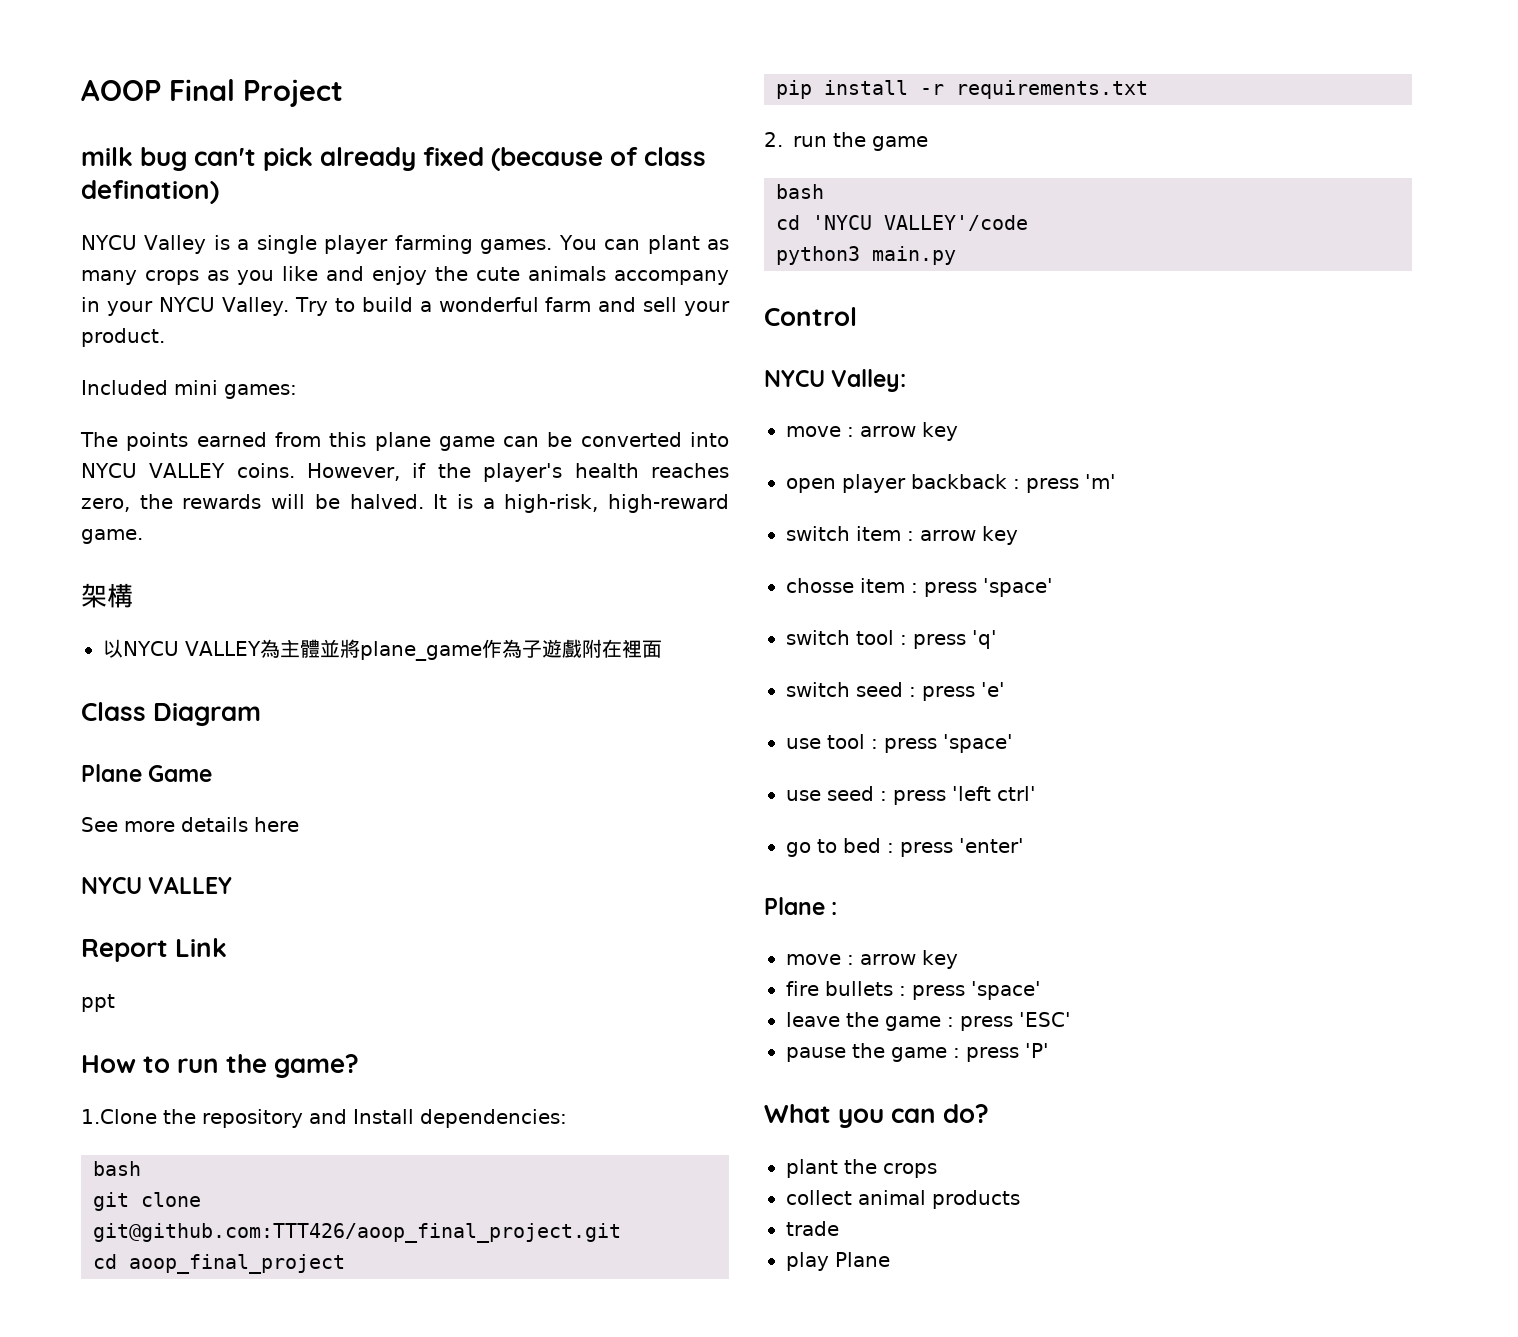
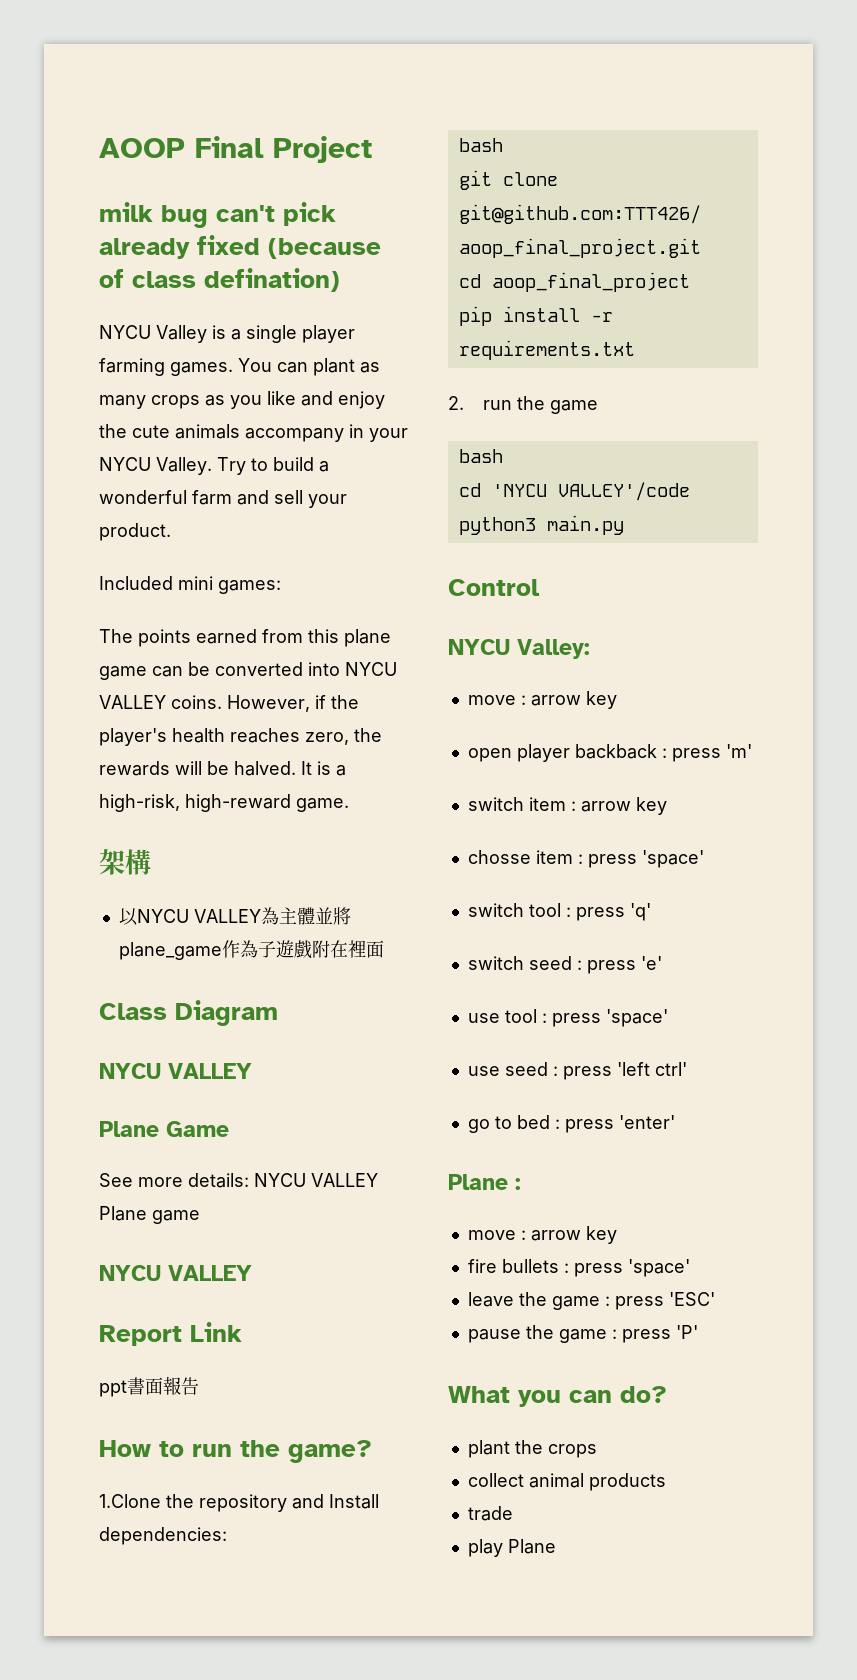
  Class Diagram
+ NYCU VALLEY
- See more details here
+ See more details: NYCU VALLEY Plane game
- ppt
+ ppt書面報告

